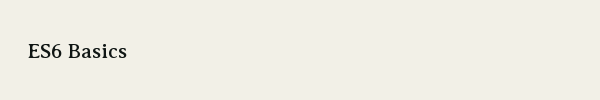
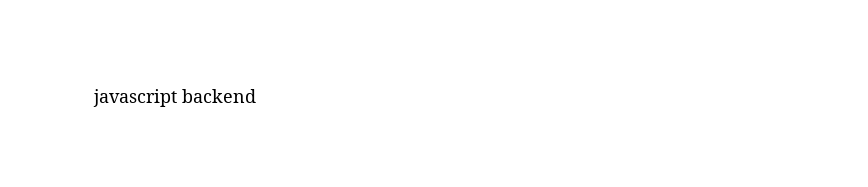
- ES6 Basics
+ javascript backend

